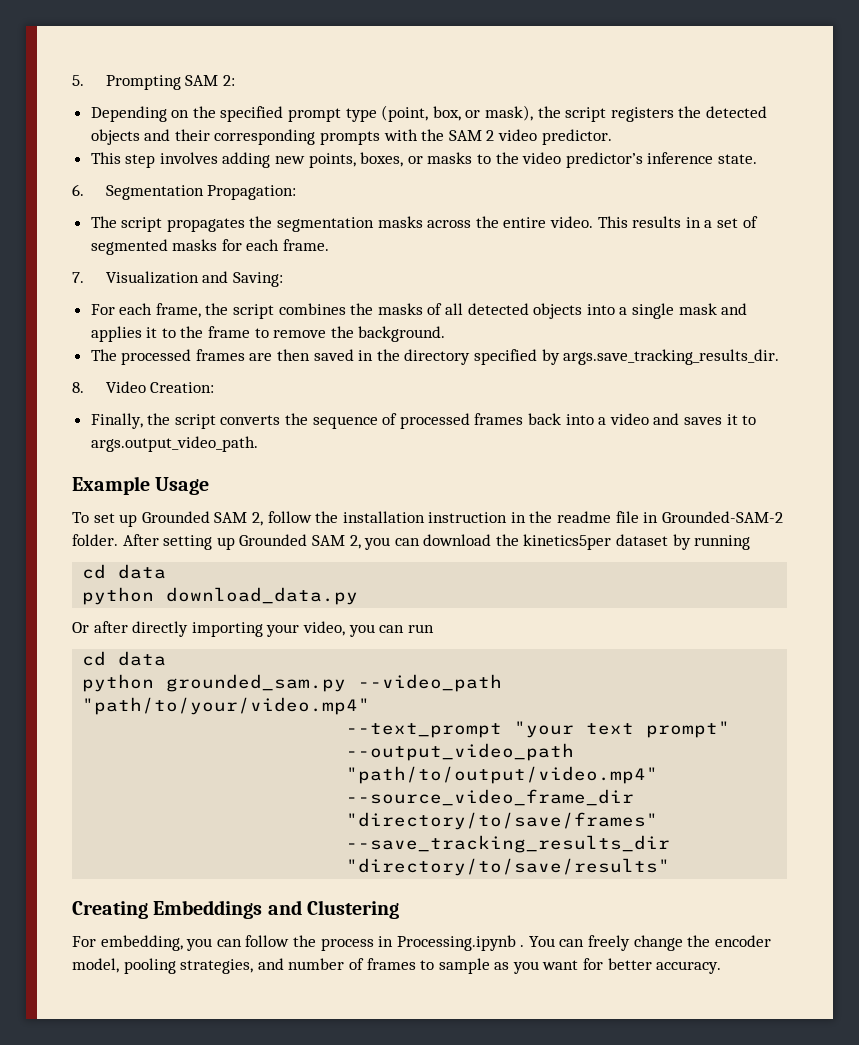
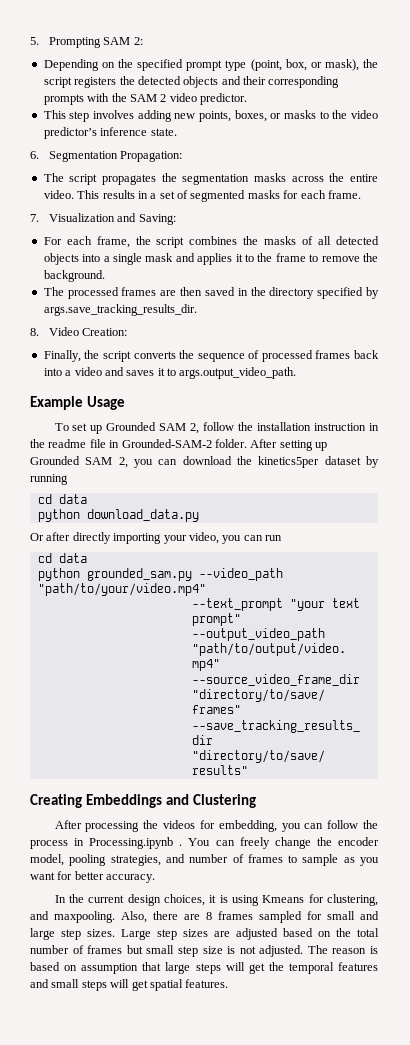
- For embedding, you can follow the process in Processing.ipynb .
+ After processing the videos for embedding, you can follow the process in Processing.ipynb .
+ In the current design choices, it is using Kmeans for clustering, and maxpooling. Also, there are 8 frames sampled for small and large step sizes. Large step sizes are adjusted based on the total number of frames but small step size is not adjusted. The reason is based on assumption that large steps will get the temporal features and small steps will get spatial features.

